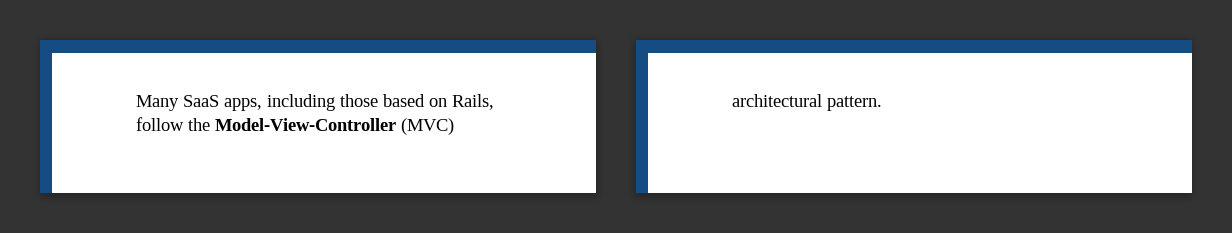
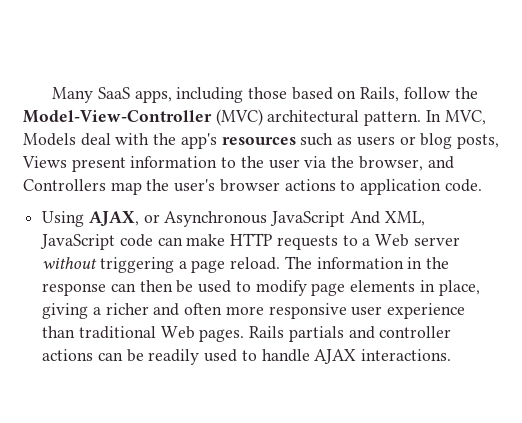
+ In MVC, Models deal with the app's resources such as users or blog posts, Views present information to the user via the browser, and Controllers map the user's browser actions to application code.
+ Using AJAX, or Asynchronous JavaScript And XML, JavaScript code can make HTTP requests to a Web server without triggering a page reload. The information in the response can then be used to modify page elements in place, giving a richer and often more responsive user experience than traditional Web pages. Rails partials and controller actions can be readily used to handle AJAX interactions.

